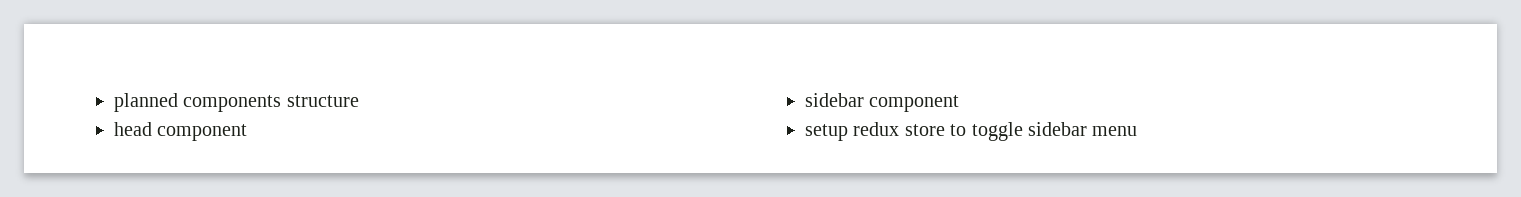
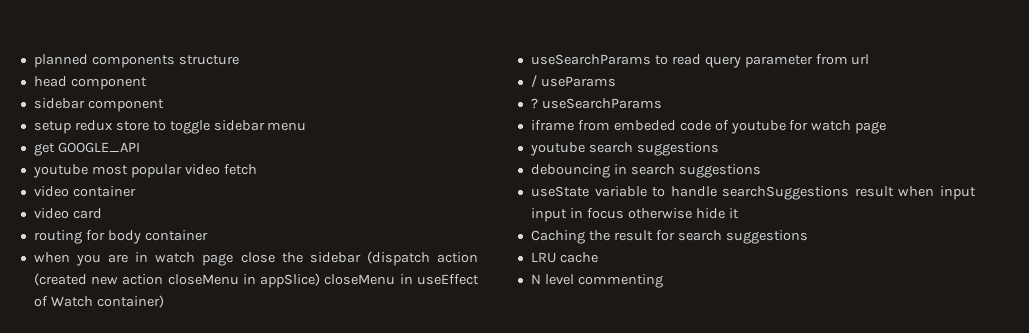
+ get GOOGLE_API
+ youtube most popular video fetch
+ video container
+ video card
+ routing for body container
+ when you are in watch page close the sidebar (dispatch action (created new action closeMenu in appSlice) closeMenu in useEffect of Watch container)
+ useSearchParams to read query parameter from url
+ / useParams
+ ? useSearchParams
+ iframe from embeded code of youtube for watch page
+ youtube search suggestions
+ debouncing in search suggestions
+ useState variable to handle searchSuggestions result when input input in focus otherwise hide it
+ Caching the result for search suggestions
+ LRU cache
+ N level commenting

